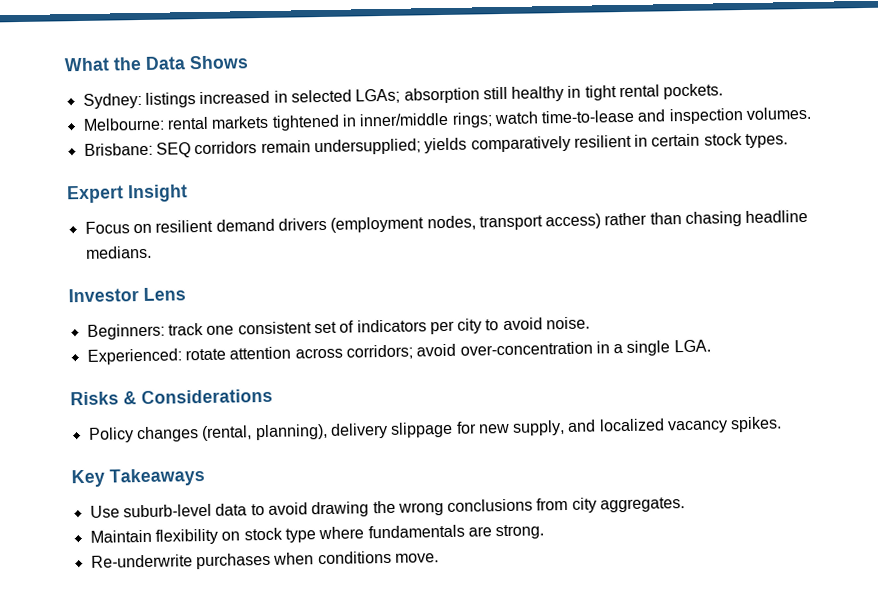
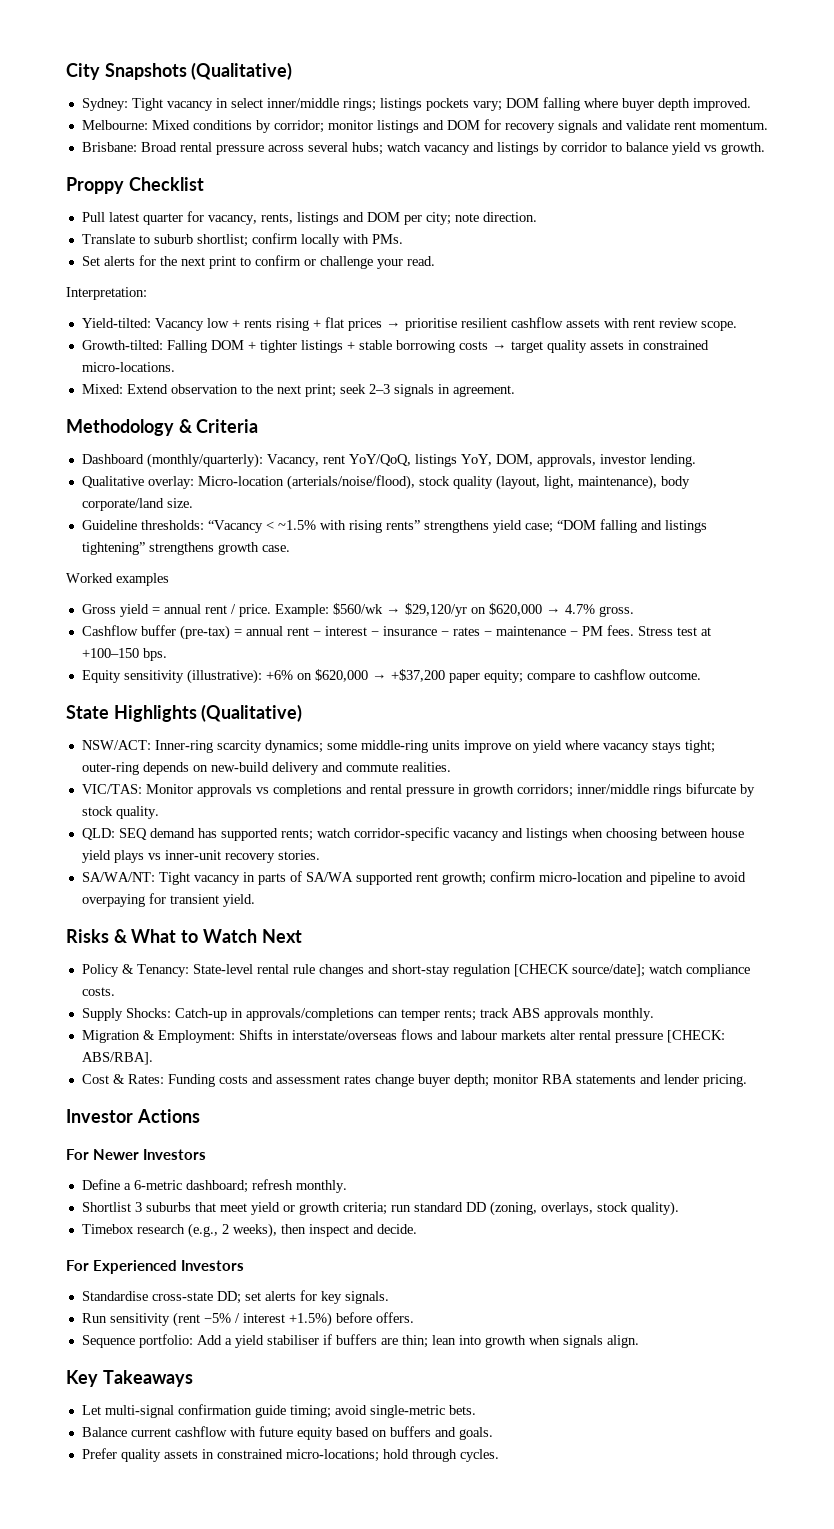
- What the Data Shows
- Sydney: listings increased in selected LGAs; absorption still healthy in tight rental pockets.
- Melbourne: rental markets tightened in inner/middle rings; watch time‑to‑lease and inspection volumes.
- Brisbane: SEQ corridors remain undersupplied; yields comparatively resilient in certain stock types.
- Expert Insight
- Focus on resilient demand drivers (employment nodes, transport access) rather than chasing headline medians.
- Investor Lens
- Beginners: track one consistent set of indicators per city to avoid noise.
- Experienced: rotate attention across corridors; avoid over‑concentration in a single LGA.
- Risks & Considerations
- Policy changes (rental, planning), delivery slippage for new supply, and localized vacancy spikes.
+ City Snapshots (Qualitative)
+ Sydney: Tight vacancy in select inner/middle rings; listings pockets vary; DOM falling where buyer depth improved.
+ Melbourne: Mixed conditions by corridor; monitor listings and DOM for recovery signals and validate rent momentum.
+ Brisbane: Broad rental pressure across several hubs; watch vacancy and listings by corridor to balance yield vs growth.
+ Proppy Checklist
+ Pull latest quarter for vacancy, rents, listings and DOM per city; note direction.
+ Translate to suburb shortlist; confirm locally with PMs.
+ Set alerts for the next print to confirm or challenge your read.
+ Interpretation:
+ Yield‑tilted: Vacancy low + rents rising + flat prices → prioritise resilient cashflow assets with rent review scope.
+ Growth‑tilted: Falling DOM + tighter listings + stable borrowing costs → target quality assets in constrained micro‑locations.
+ Mixed: Extend observation to the next print; seek 2–3 signals in agreement.
+ Methodology & Criteria
+ Dashboard (monthly/quarterly): Vacancy, rent YoY/QoQ, listings YoY, DOM, approvals, investor lending.
+ Qualitative overlay: Micro‑location (arterials/noise/flood), stock quality (layout, light, maintenance), body corporate/land size.
+ Guideline thresholds: “Vacancy < ~1.5% with rising rents” strengthens yield case; “DOM falling and listings tightening” strengthens growth case.
+ Worked examples
+ Gross yield = annual rent / price. Example: $560/wk → $29,120/yr on $620,000 → 4.7% gross.
+ Cashflow buffer (pre‑tax) = annual rent − interest − insurance − rates − maintenance − PM fees. Stress test at +100–150 bps.
+ Equity sensitivity (illustrative): +6% on $620,000 → +$37,200 paper equity; compare to cashflow outcome.
+ State Highlights (Qualitative)
+ NSW/ACT: Inner‑ring scarcity dynamics; some middle‑ring units improve on yield where vacancy stays tight; outer‑ring depends on new‑build delivery and commute realities.
+ VIC/TAS: Monitor approvals vs completions and rental pressure in growth corridors; inner/middle rings bifurcate by stock quality.
+ QLD: SEQ demand has supported rents; watch corridor‑specific vacancy and listings when choosing between house yield plays vs inner‑unit recovery stories.
+ SA/WA/NT: Tight vacancy in parts of SA/WA supported rent growth; confirm micro‑location and pipeline to avoid overpaying for transient yield.
+ Risks & What to Watch Next
+ Policy & Tenancy: State‑level rental rule changes and short‑stay regulation [CHECK source/date]; watch compliance costs.
+ Supply Shocks: Catch‑up in approvals/completions can temper rents; track ABS approvals monthly.
+ Migration & Employment: Shifts in interstate/overseas flows and labour markets alter rental pressure [CHECK: ABS/RBA].
+ Cost & Rates: Funding costs and assessment rates change buyer depth; monitor RBA statements and lender pricing.
+ Investor Actions
+ For Newer Investors
+ Define a 6‑metric dashboard; refresh monthly.
+ Shortlist 3 suburbs that meet yield or growth criteria; run standard DD (zoning, overlays, stock quality).
+ Timebox research (e.g., 2 weeks), then inspect and decide.
+ For Experienced Investors
+ Standardise cross‑state DD; set alerts for key signals.
+ Run sensitivity (rent −5% / interest +1.5%) before offers.
+ Sequence portfolio: Add a yield stabiliser if buffers are thin; lean into growth when signals align.
  Key Takeaways
- Use suburb‑level data to avoid drawing the wrong conclusions from city aggregates.
- Maintain flexibility on stock type where fundamentals are strong.
- Re‑underwrite purchases when conditions move.
+ Let multi‑signal confirmation guide timing; avoid single‑metric bets.
+ Balance current cashflow with future equity based on buffers and goals.
+ Prefer quality assets in constrained micro‑locations; hold through cycles.

